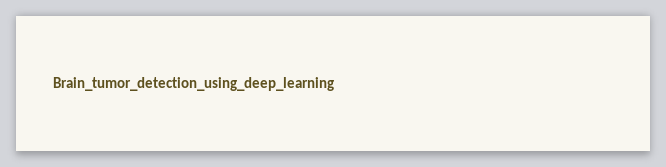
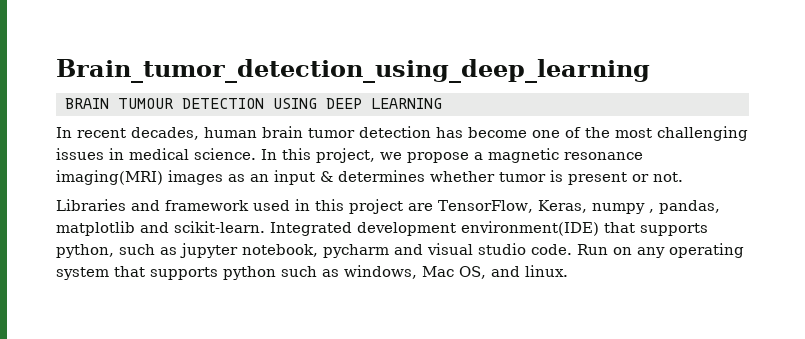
+ BRAIN TUMOUR DETECTION USING DEEP LEARNING
+ In recent decades, human brain tumor detection has become one of the most challenging issues in medical science. In this project, we propose a magnetic resonance imaging(MRI) images as an input & determines whether tumor is present or not.
+ Libraries and framework used in this project are TensorFlow, Keras, numpy , pandas, matplotlib and scikit-learn. Integrated development environment(IDE) that supports python, such as jupyter notebook, pycharm and visual studio code. Run on any operating system that supports python such as windows, Mac OS, and linux.

